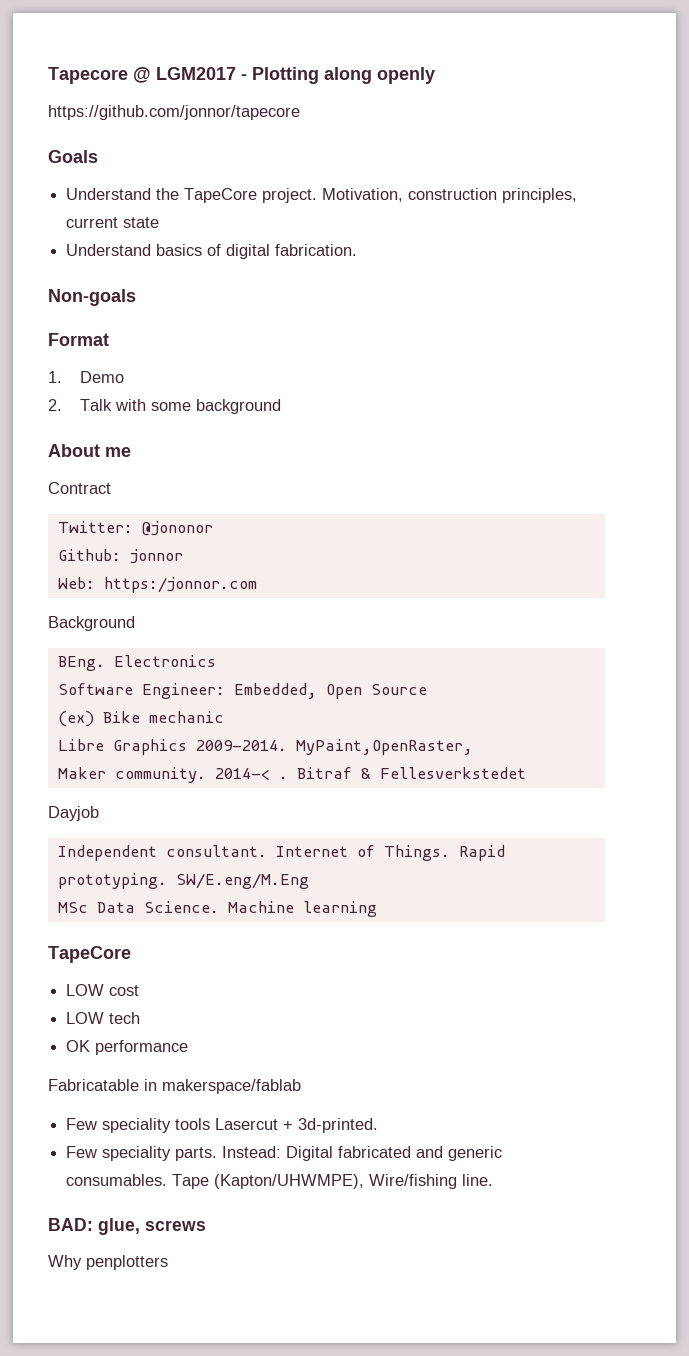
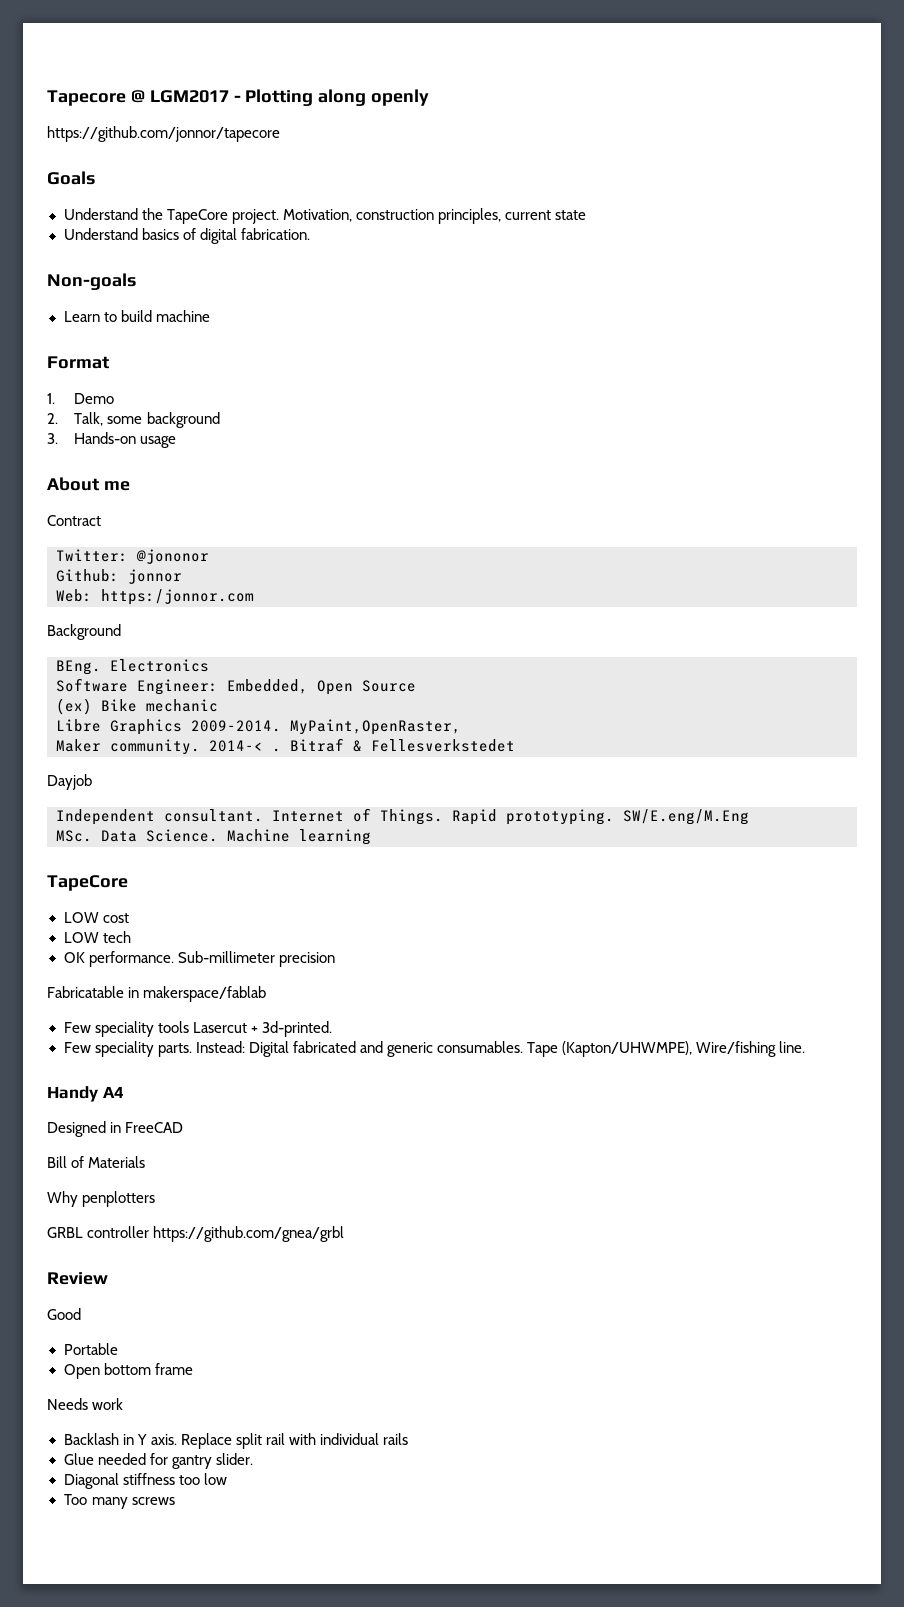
+ Learn to build machine
- 2. Talk with some background
+ 2. Talk, some background
+ 3. Hands-on usage
- MSc Data Science.
+ MSc. Data Science.
- OK performance
+ OK performance. Sub-millimeter precision
- BAD: glue, screws
+ Handy A4
+ Designed in FreeCAD
+ Bill of Materials
  Why penplotters
+ GRBL controller https://github.com/gnea/grbl
+ Review
+ Good
+ Portable
+ Open bottom frame
+ Needs work
+ Backlash in Y axis. Replace split rail with individual rails
+ Glue needed for gantry slider.
+ Diagonal stiffness too low
+ Too many screws

